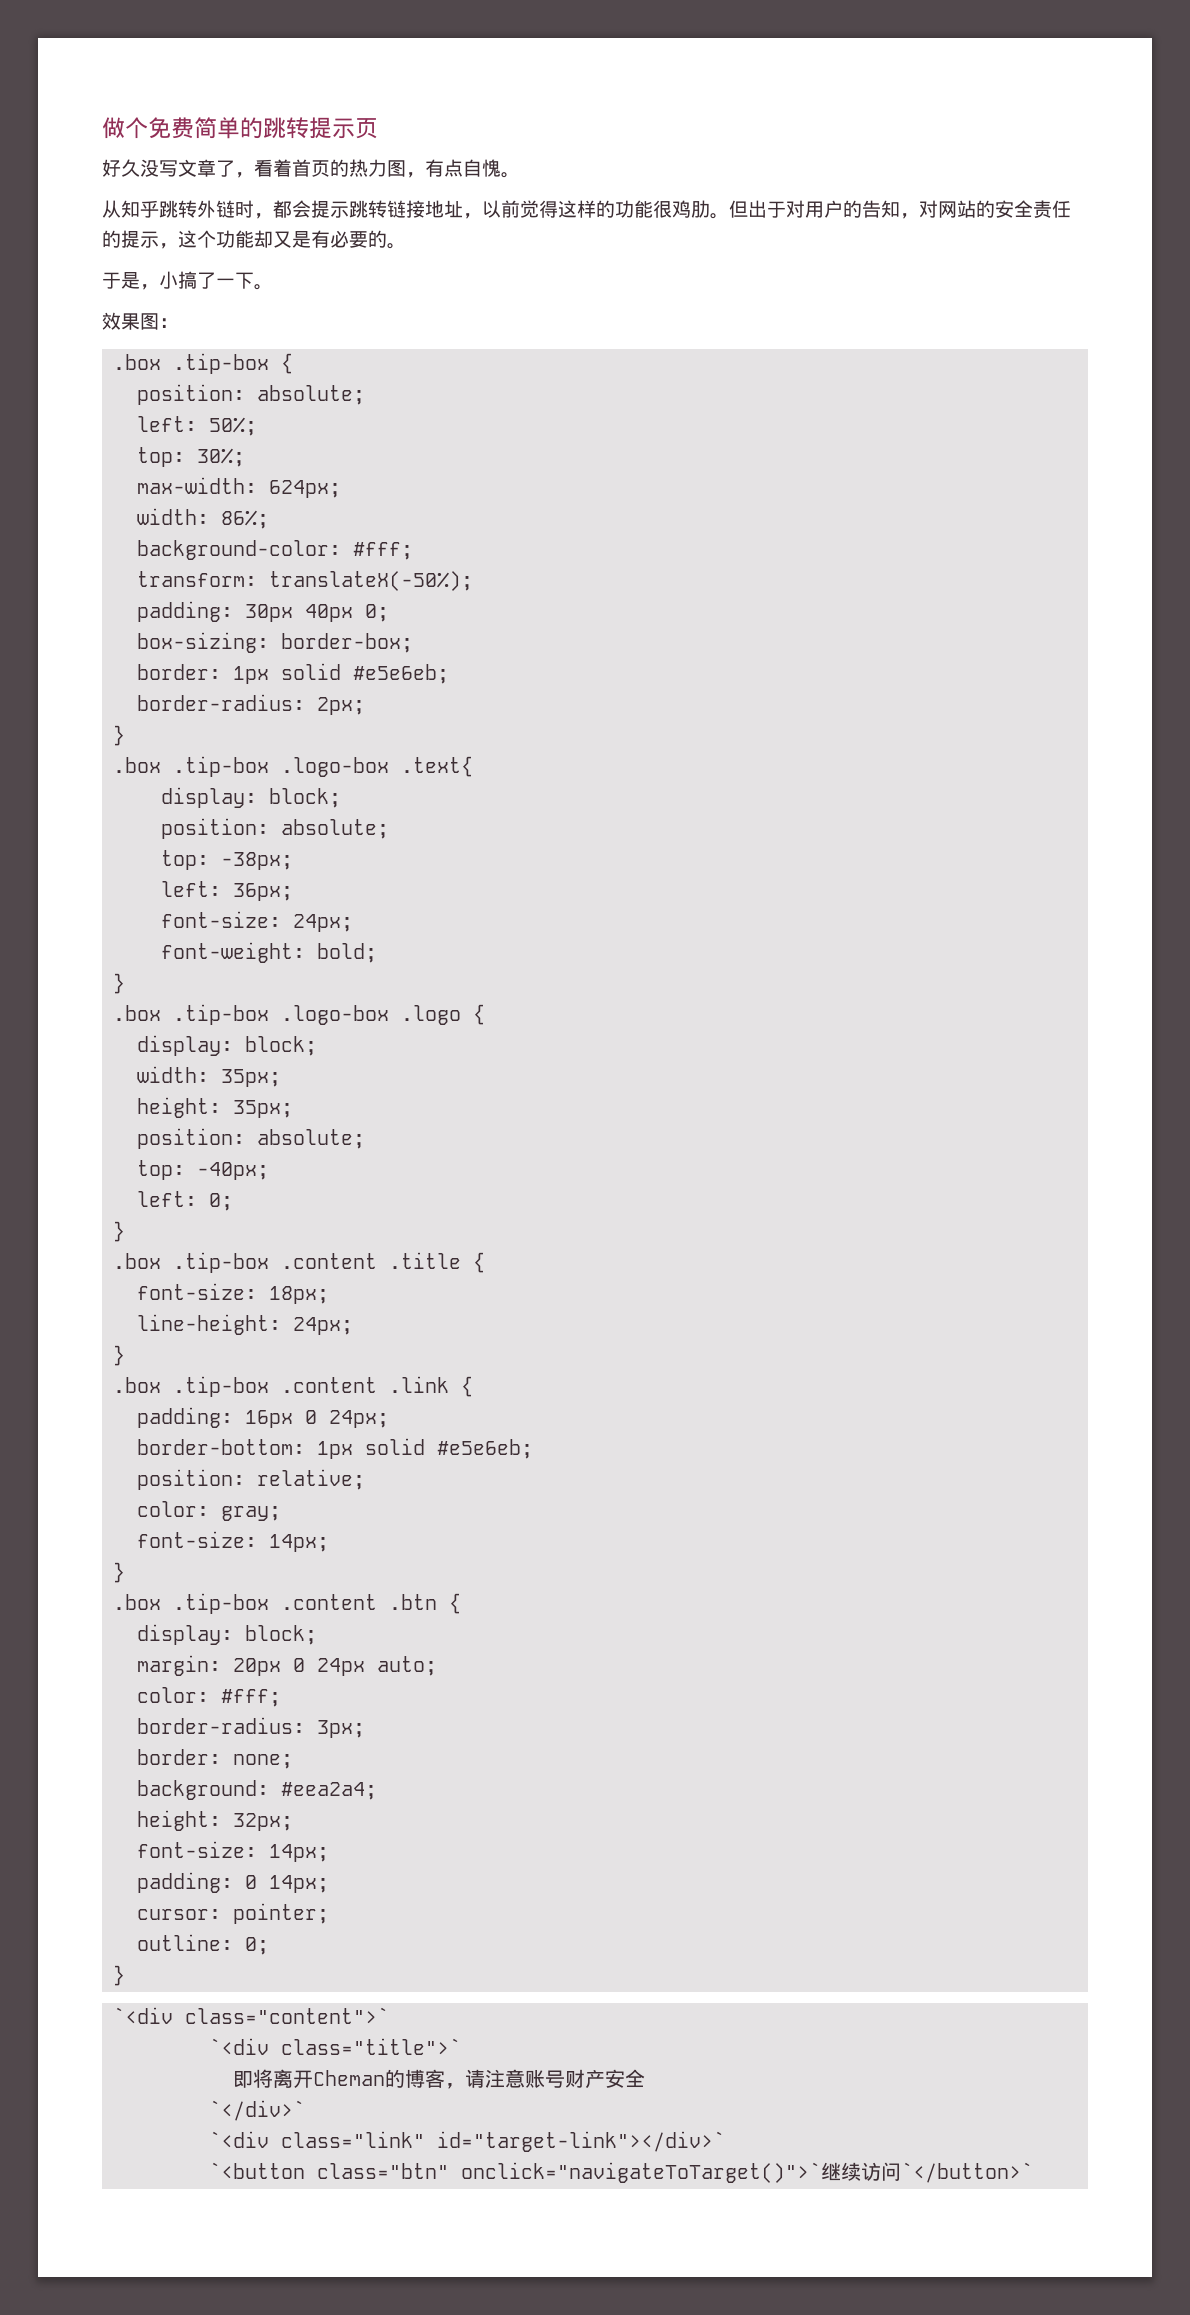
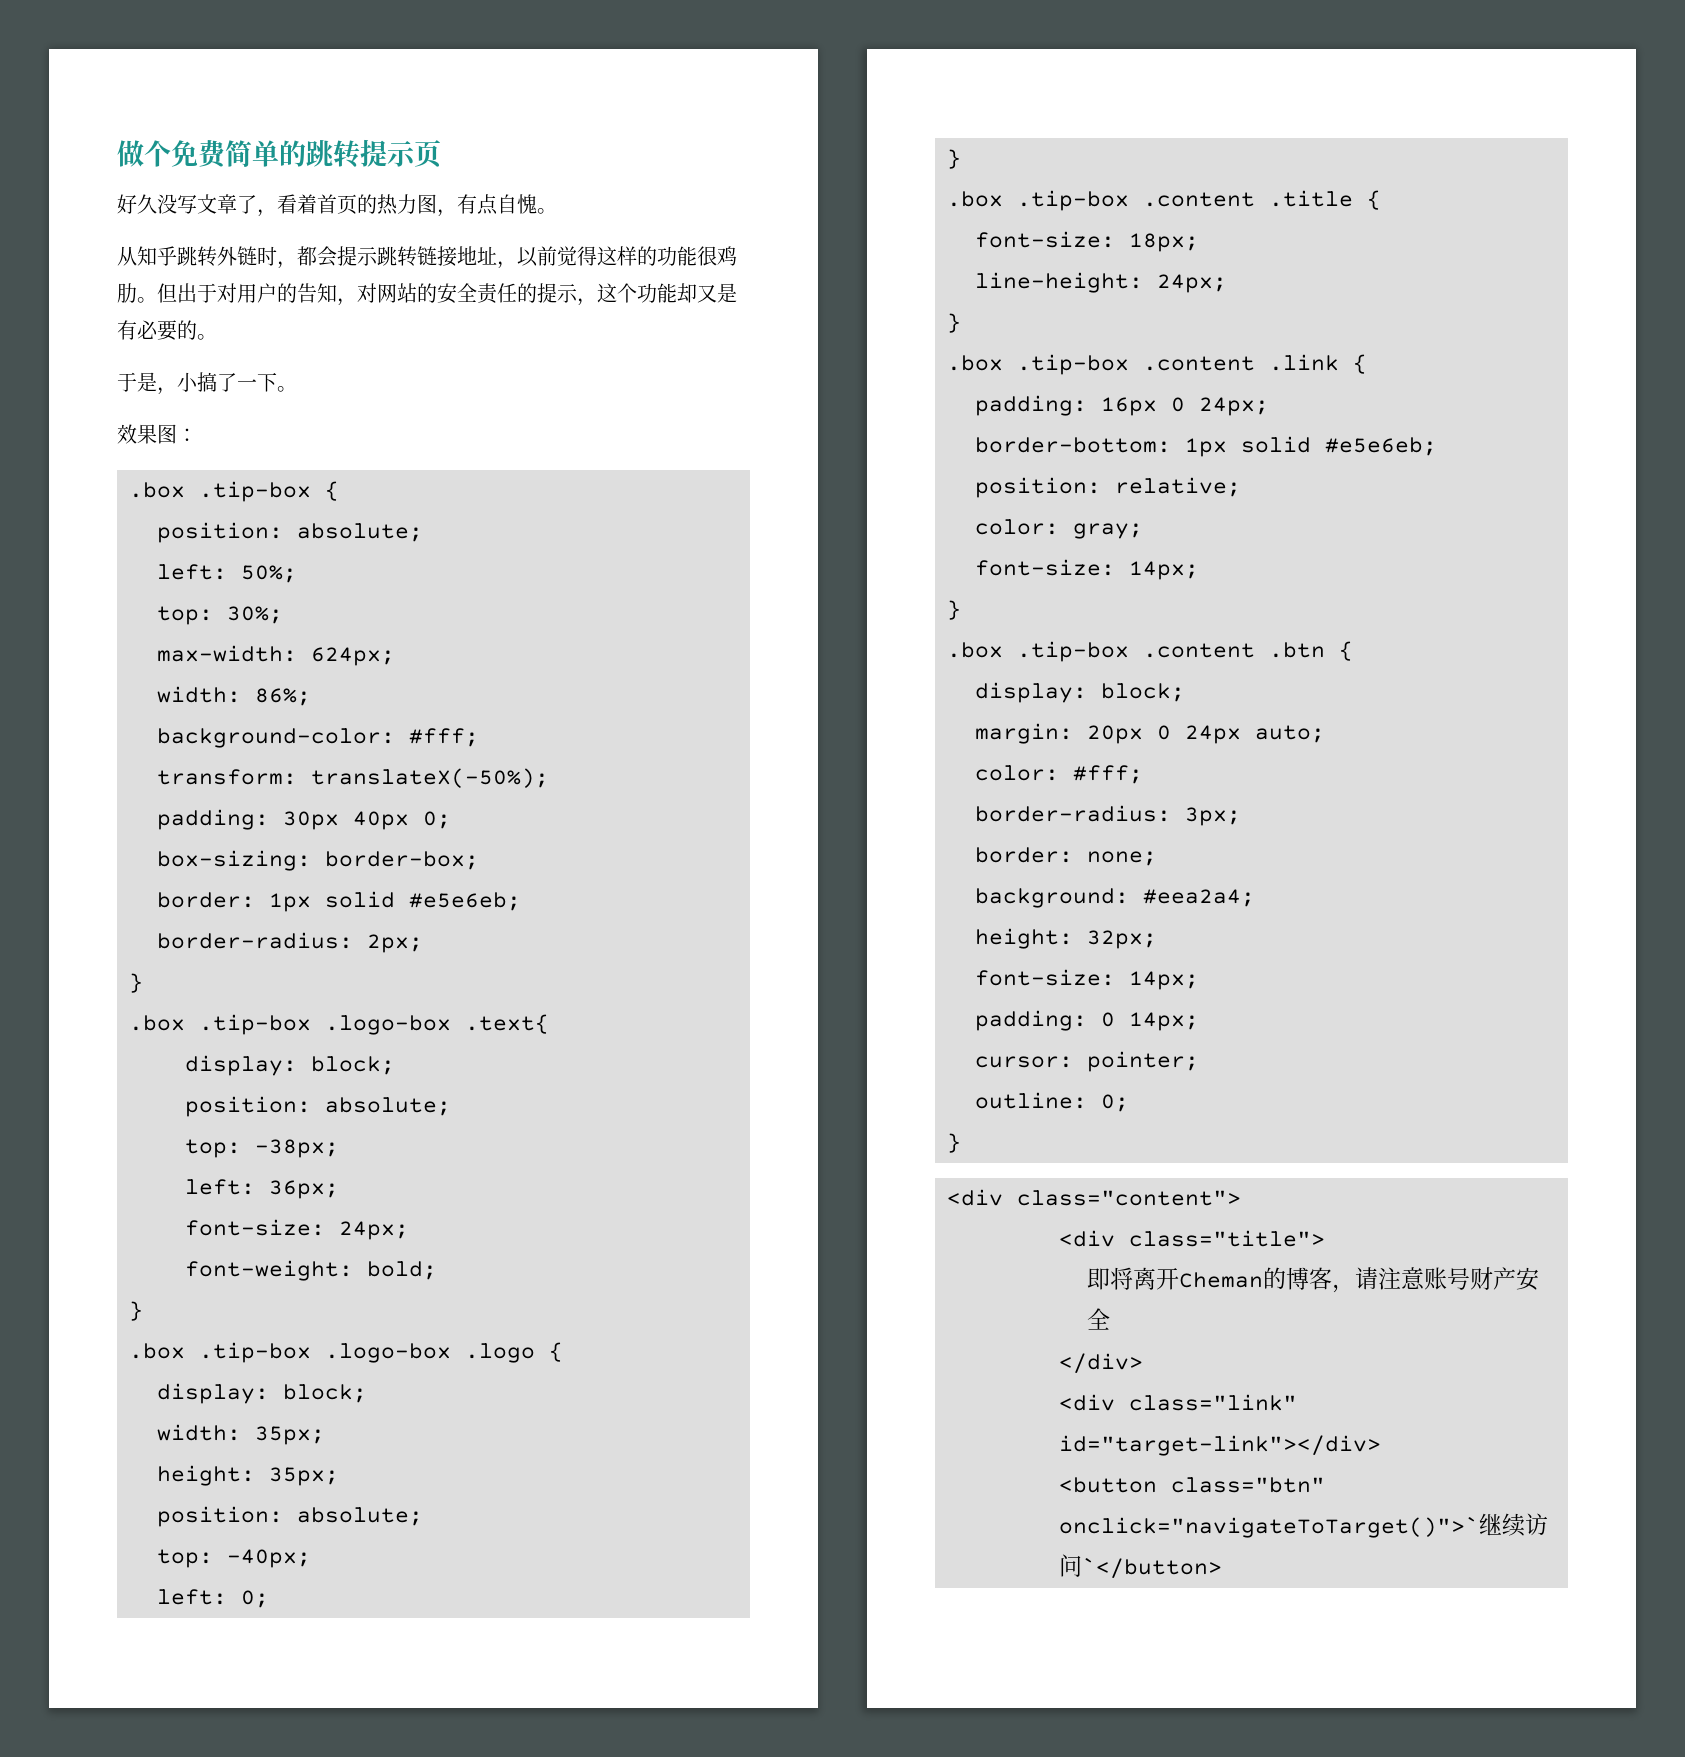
- `<div class="content">`
- `<div class="title">`
+ <div class="content">
+ <div class="title">
- `</div>`
- `<div class="link" id="target-link"></div>`
- `<button class="btn" onclick="navigateToTarget()">`继续访问`</button>`
+ </div>
+ <div class="link" id="target-link"></div>
+ <button class="btn" onclick="navigateToTarget()">`继续访问`</button>

